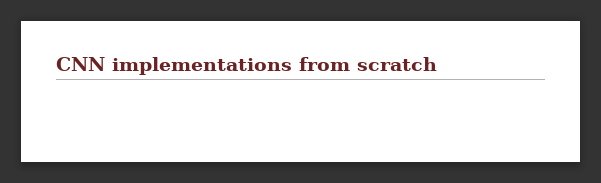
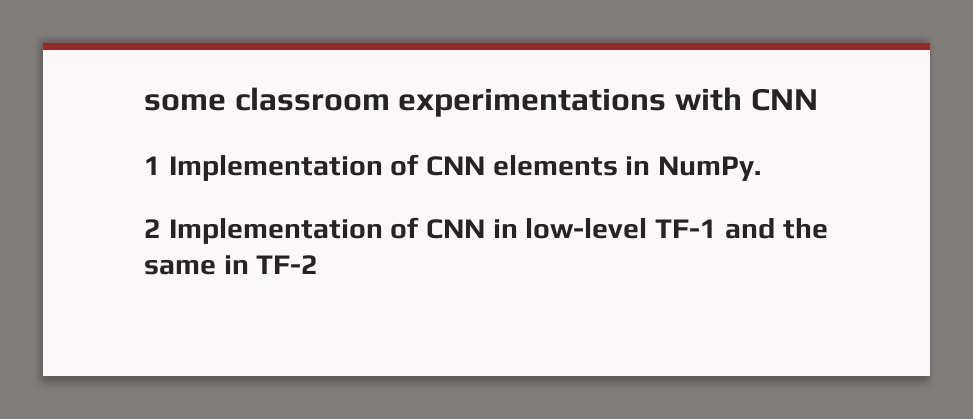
- CNN implementations from scratch
+ some classroom experimentations with CNN
+ 1 Implementation of CNN elements in NumPy.
+ 2 Implementation of CNN in low-level TF-1 and the same in TF-2

